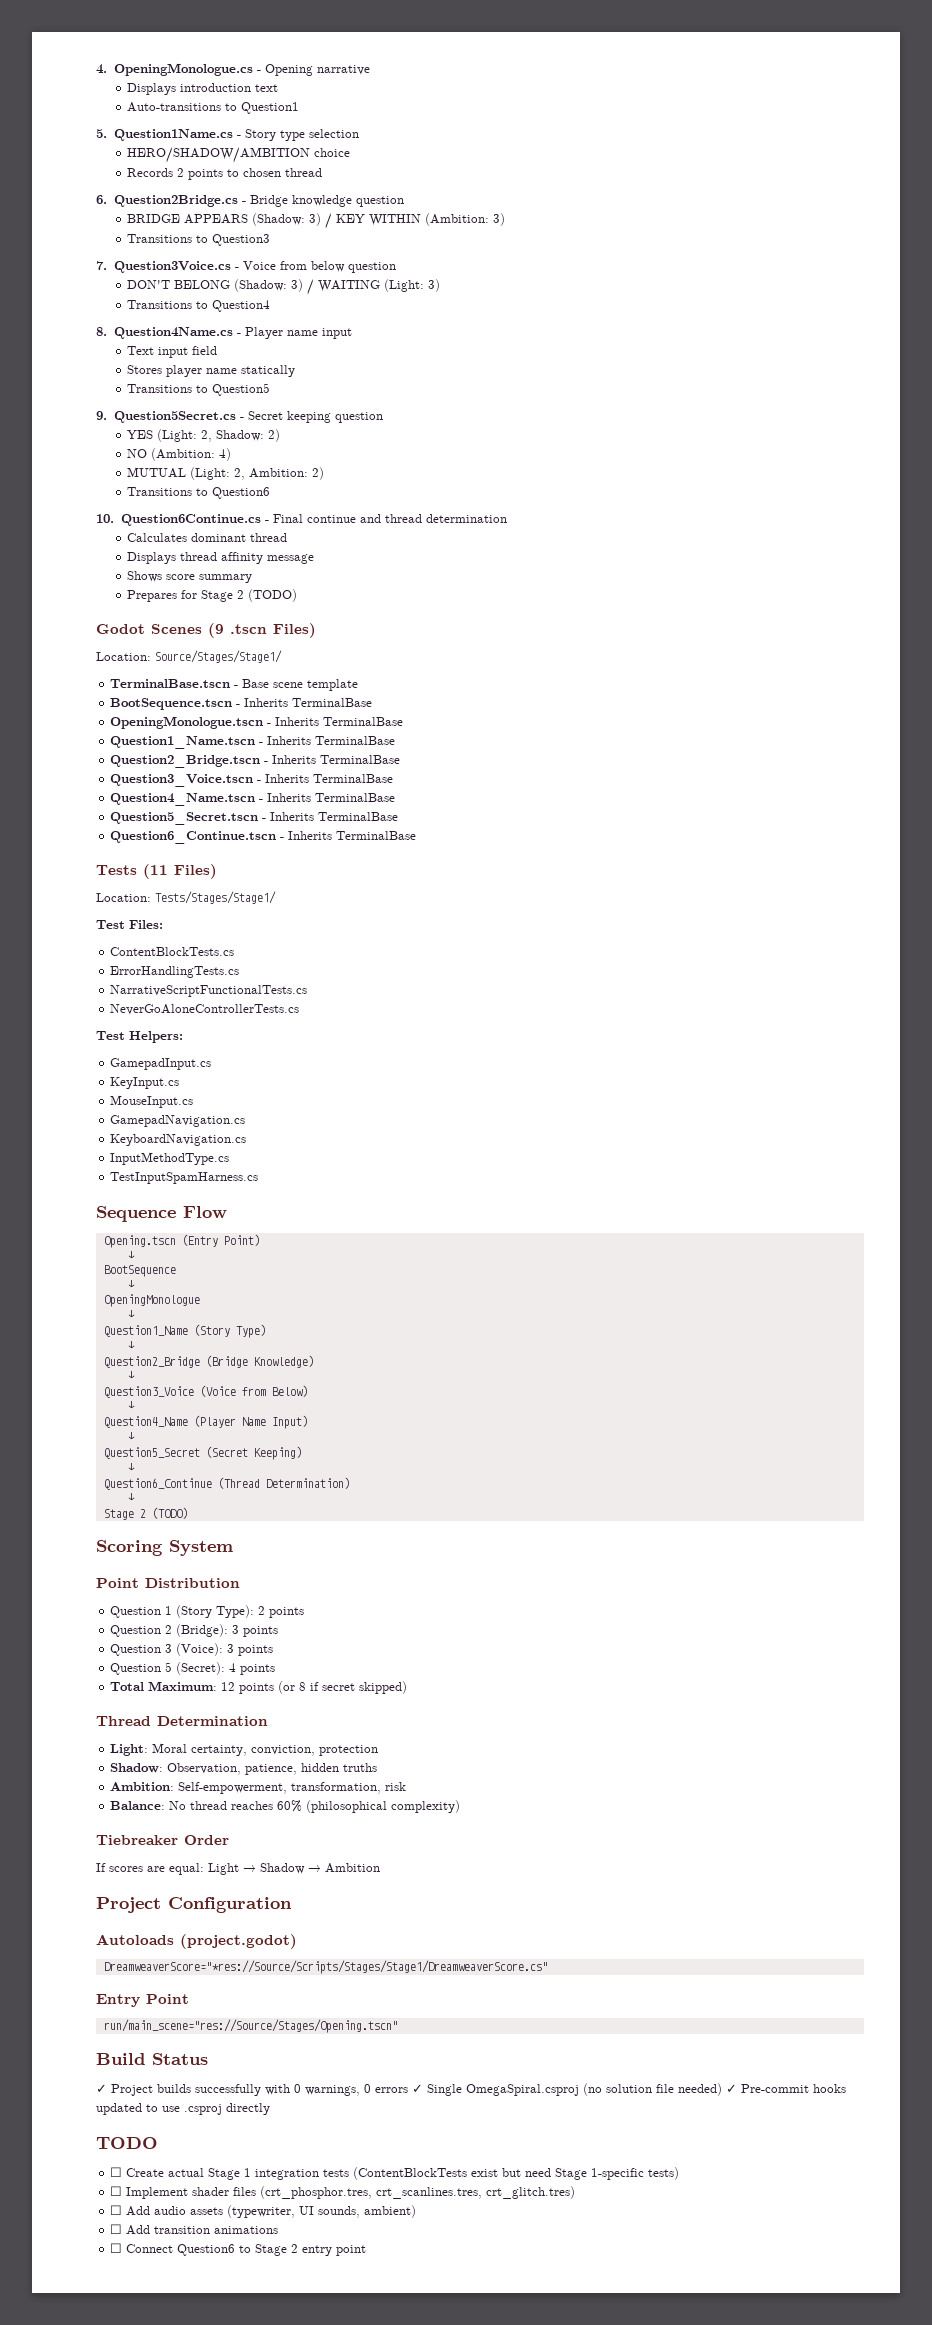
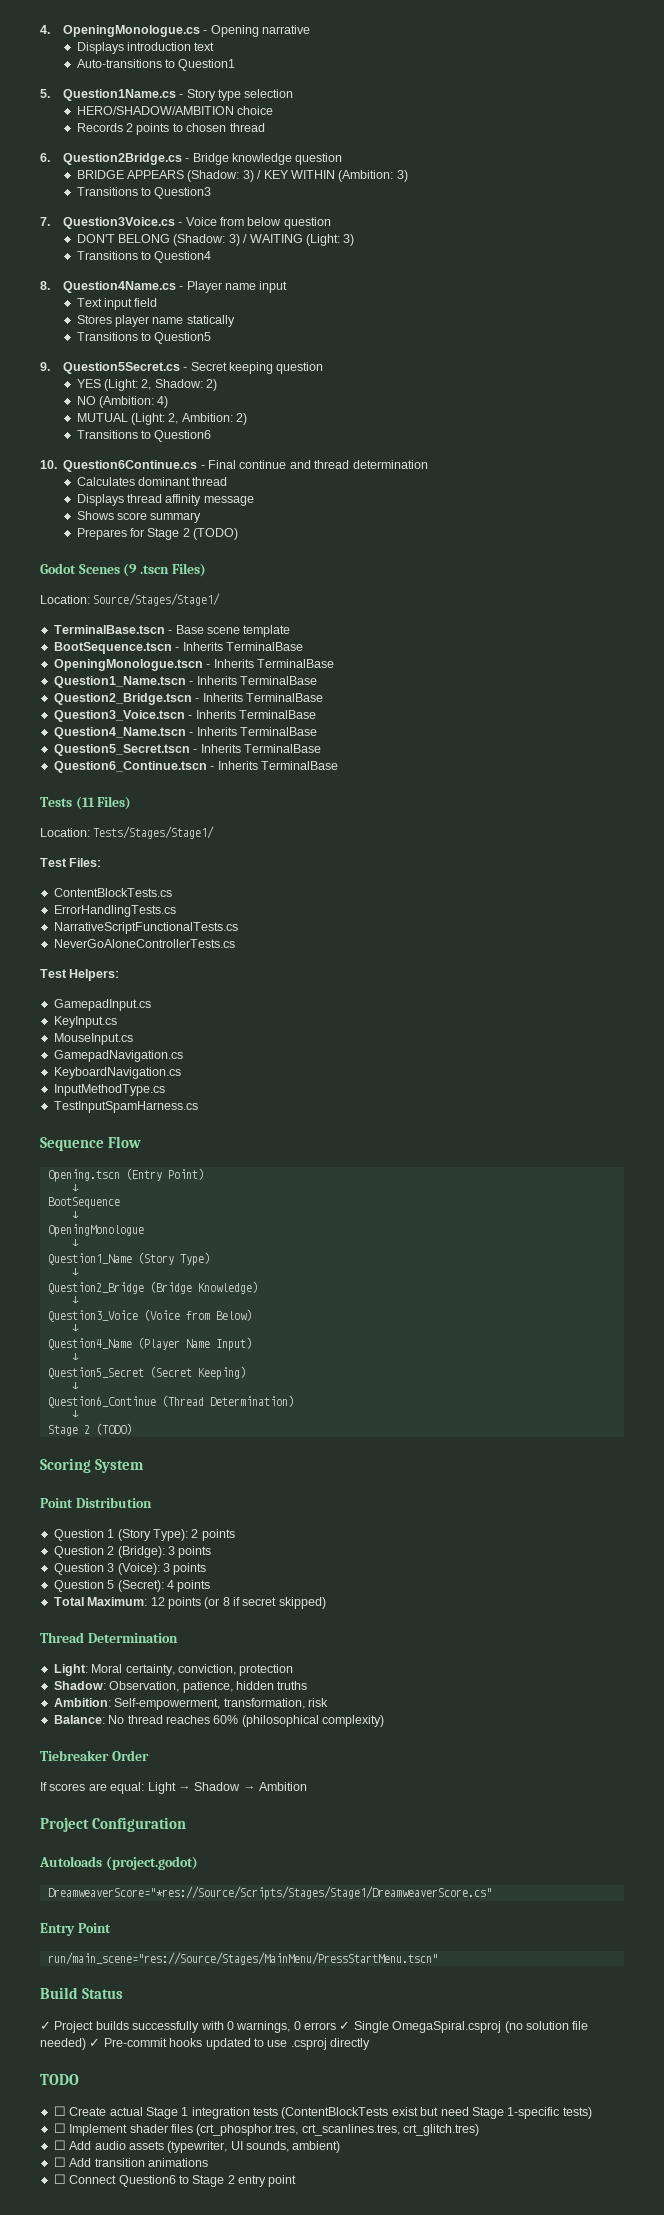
- run/main_scene="res://Source/Stages/Opening.tscn"
+ run/main_scene="res://Source/Stages/MainMenu/PressStartMenu.tscn"

